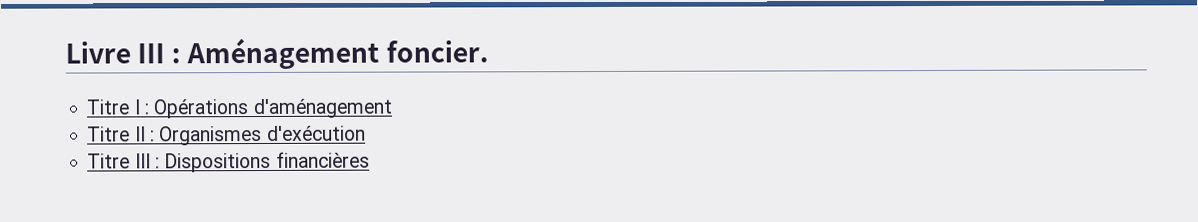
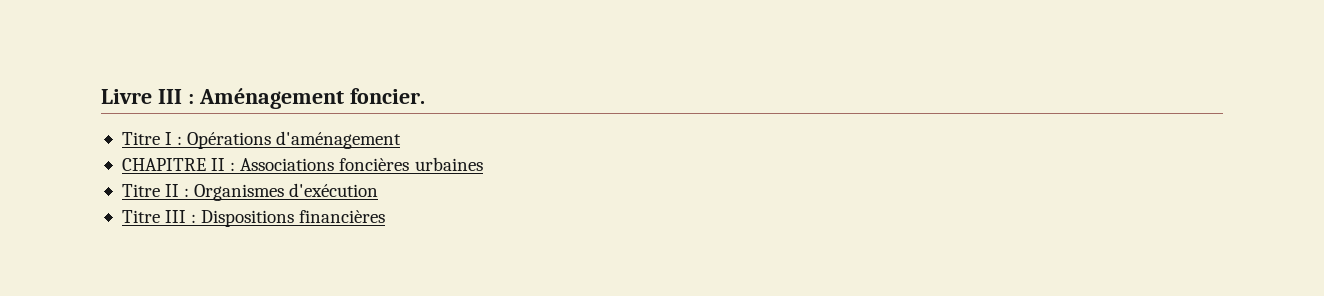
+ CHAPITRE II : Associations foncières urbaines

